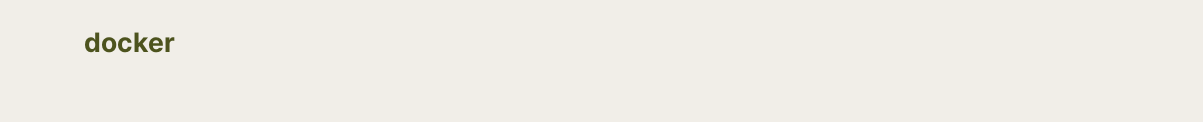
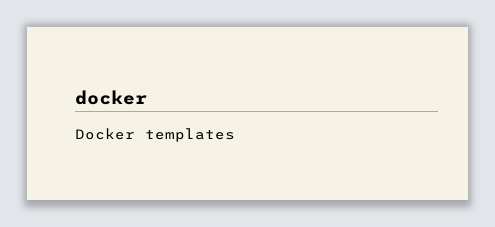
+ Docker templates

